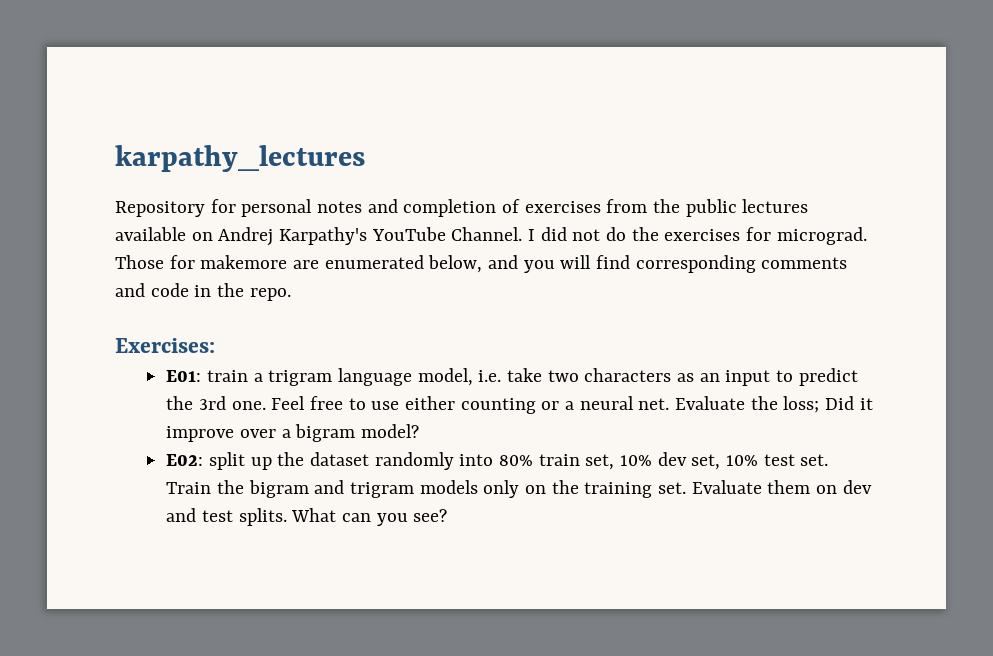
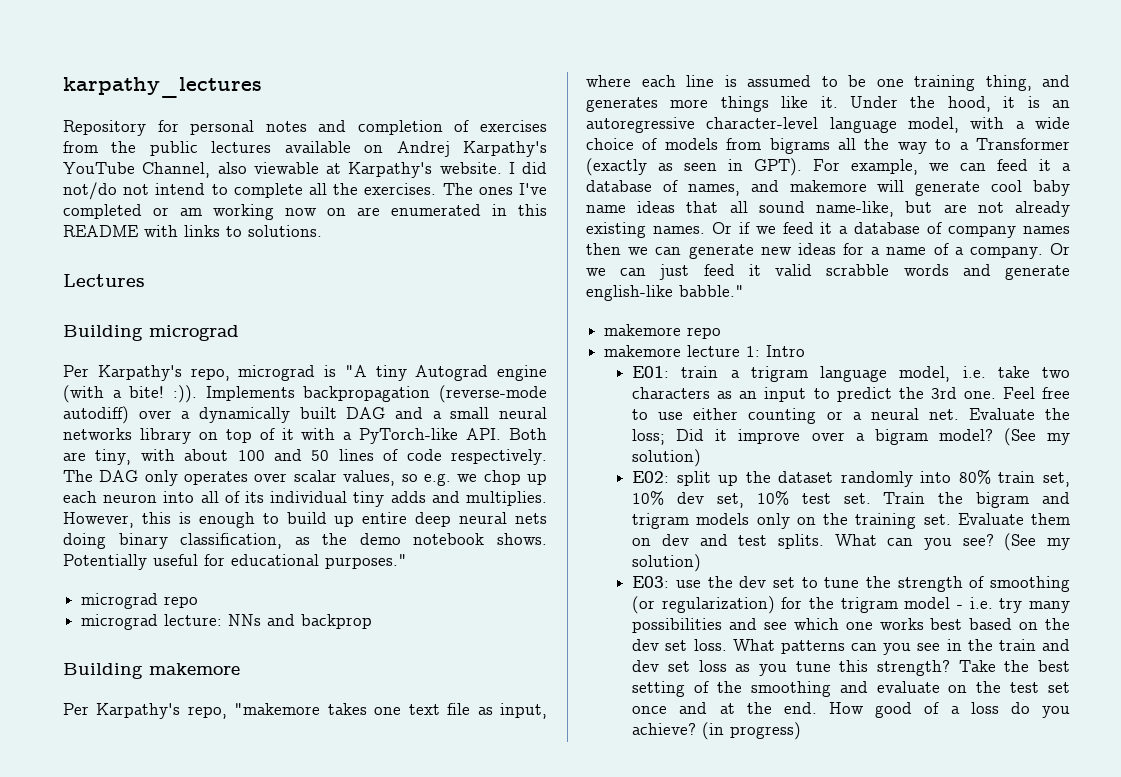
- Repository for personal notes and completion of exercises from the public lectures available on Andrej Karpathy's YouTube Channel. I did not do the exercises for micrograd. Those for makemore are enumerated below, and you will find corresponding comments and code in the repo.
- Exercises:
+ Repository for personal notes and completion of exercises from the public lectures available on Andrej Karpathy's YouTube Channel, also viewable at Karpathy's website. I did not/do not intend to complete all the exercises. The ones I've completed or am working now on are enumerated in this README with links to solutions.
+ Lectures
+ Building micrograd
+ Per Karpathy's repo, micrograd is "A tiny Autograd engine (with a bite! :)). Implements backpropagation (reverse-mode autodiff) over a dynamically built DAG and a small neural networks library on top of it with a PyTorch-like API. Both are tiny, with about 100 and 50 lines of code respectively. The DAG only operates over scalar values, so e.g. we chop up each neuron into all of its individual tiny adds and multiplies. However, this is enough to build up entire deep neural nets doing binary classification, as the demo notebook shows. Potentially useful for educational purposes."
+ micrograd repo
+ micrograd lecture: NNs and backprop
+ Building makemore
+ Per Karpathy's repo, "makemore takes one text file as input, where each line is assumed to be one training thing, and generates more things like it. Under the hood, it is an autoregressive character-level language model, with a wide choice of models from bigrams all the way to a Transformer (exactly as seen in GPT). For example, we can feed it a database of names, and makemore will generate cool baby name ideas that all sound name-like, but are not already existing names. Or if we feed it a database of company names then we can generate new ideas for a name of a company. Or we can just feed it valid scrabble words and generate english-like babble."
+ makemore repo
+ makemore lecture 1: Intro
- Evaluate the loss; Did it improve over a bigram model?
+ Evaluate the loss; Did it improve over a bigram model? (See my solution)
- What can you see?
+ What can you see? (See my solution)
+ E03: use the dev set to tune the strength of smoothing (or regularization) for the trigram model - i.e. try many possibilities and see which one works best based on the dev set loss. What patterns can you see in the train and dev set loss as you tune this strength? Take the best setting of the smoothing and evaluate on the test set once and at the end. How good of a loss do you achieve? (in progress)

